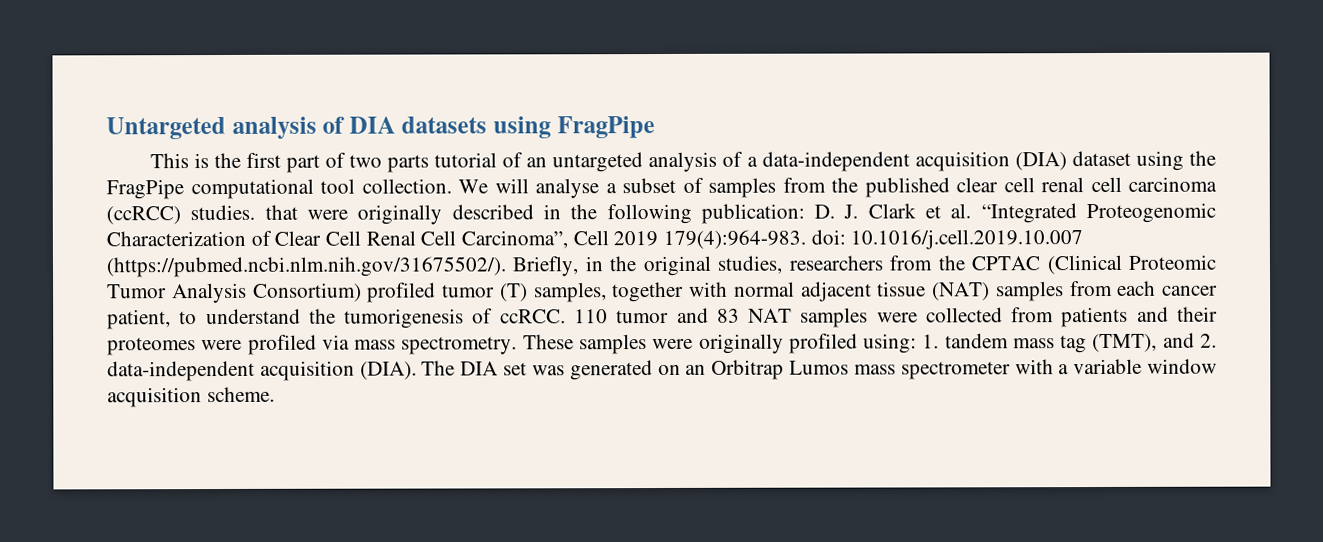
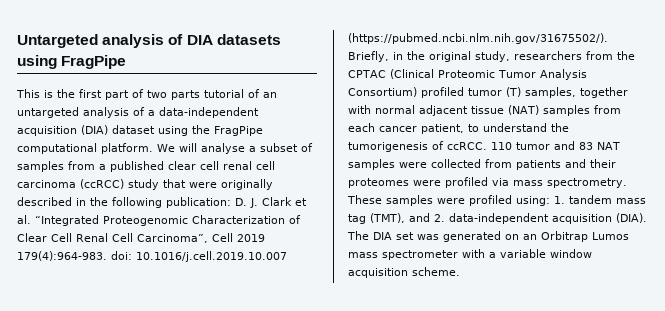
- This is the first part of two parts tutorial of an untargeted analysis of a data-independent acquisition (DIA) dataset using the FragPipe computational tool collection.
+ This is the first part of two parts tutorial of an untargeted analysis of a data-independent acquisition (DIA) dataset using the FragPipe computational platform.
- We will analyse a subset of samples from the published clear cell renal cell carcinoma (ccRCC) studies. that were originally described in the following publication:
+ We will analyse a subset of samples from a published clear cell renal cell carcinoma (ccRCC) study that were originally described in the following publication:
- 10.1016/j.cell.2019.10.007 (https://pubmed.ncbi.nlm.nih.gov/31675502/). Briefly, in the original studies, researchers from the CPTAC (Clinical Proteomic Tumor Analysis Consortium) profiled tumor (T) samples, together with normal adjacent tissue (NAT) samples from each cancer patient, to understand the tumorigenesis of ccRCC.
+ 10.1016/j.cell.2019.10.007 (https://pubmed.ncbi.nlm.nih.gov/31675502/). Briefly, in the original study, researchers from the CPTAC (Clinical Proteomic Tumor Analysis Consortium) profiled tumor (T) samples, together with normal adjacent tissue (NAT) samples from each cancer patient, to understand the tumorigenesis of ccRCC.
- These samples were originally profiled using: 1. tandem mass tag (TMT), and 2. data-independent acquisition (DIA).
+ These samples were profiled using: 1. tandem mass tag (TMT), and 2. data-independent acquisition (DIA).

